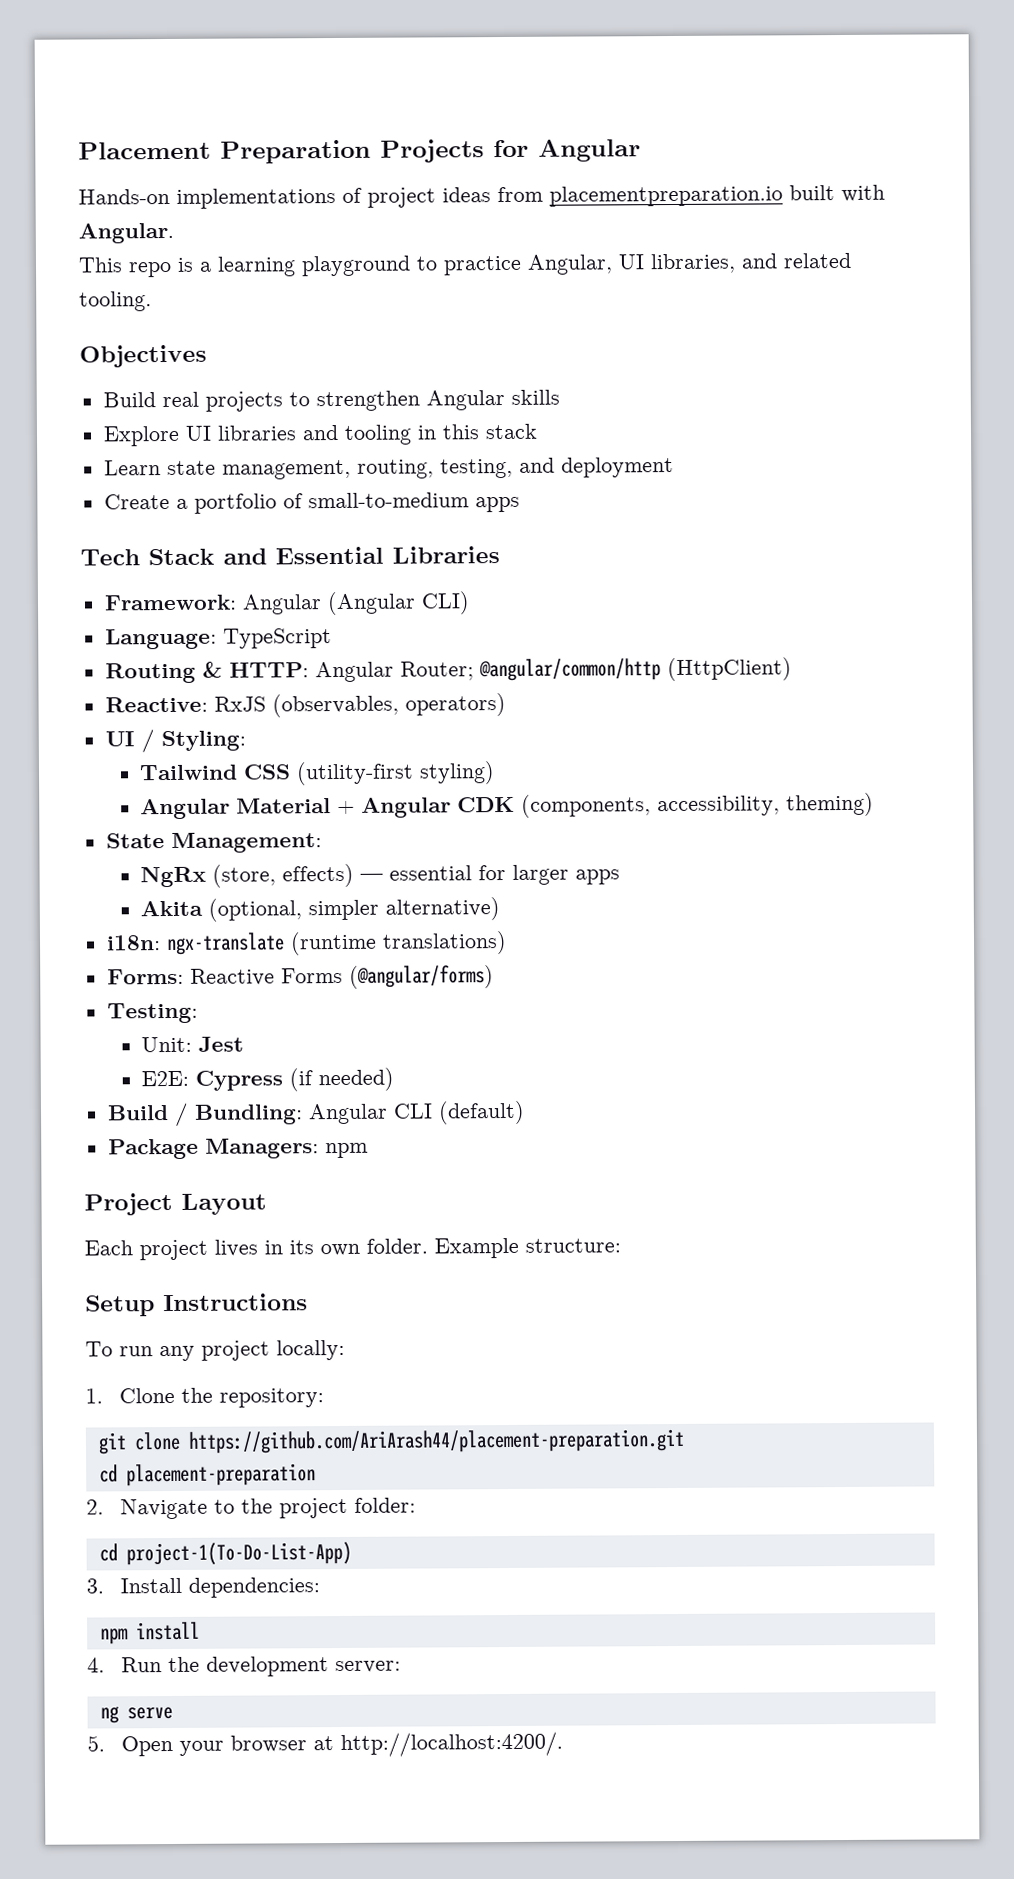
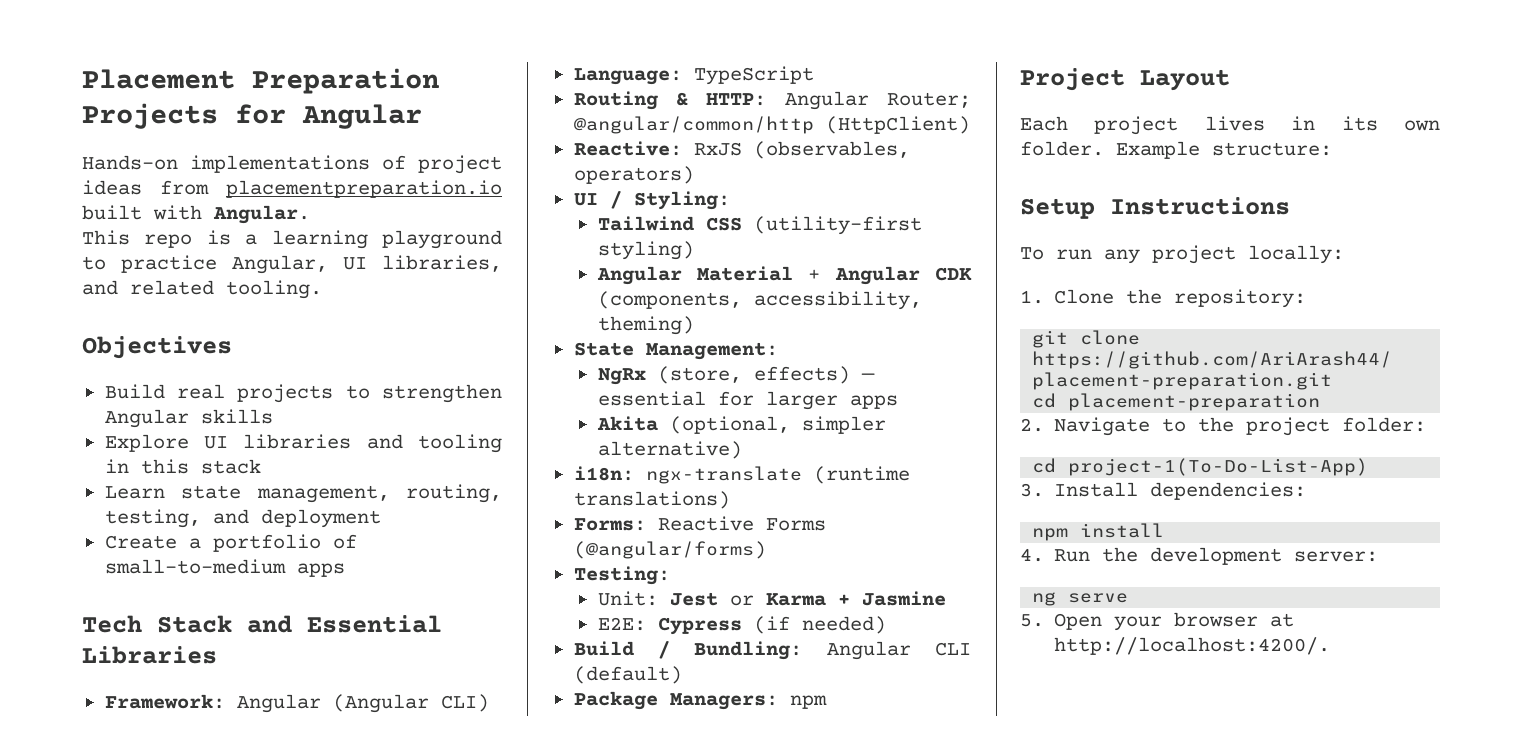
- Unit: Jest
+ Unit: Jest or Karma + Jasmine

